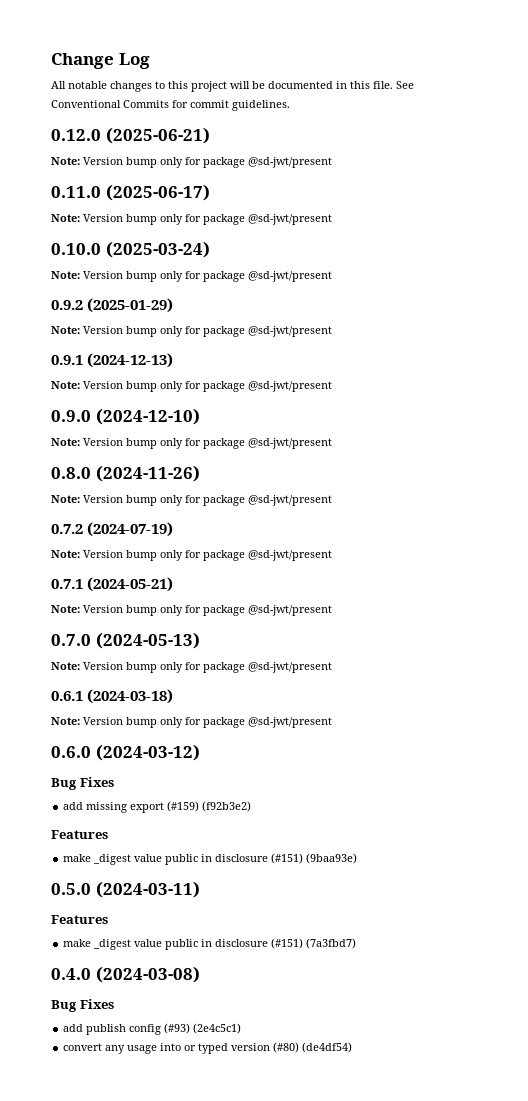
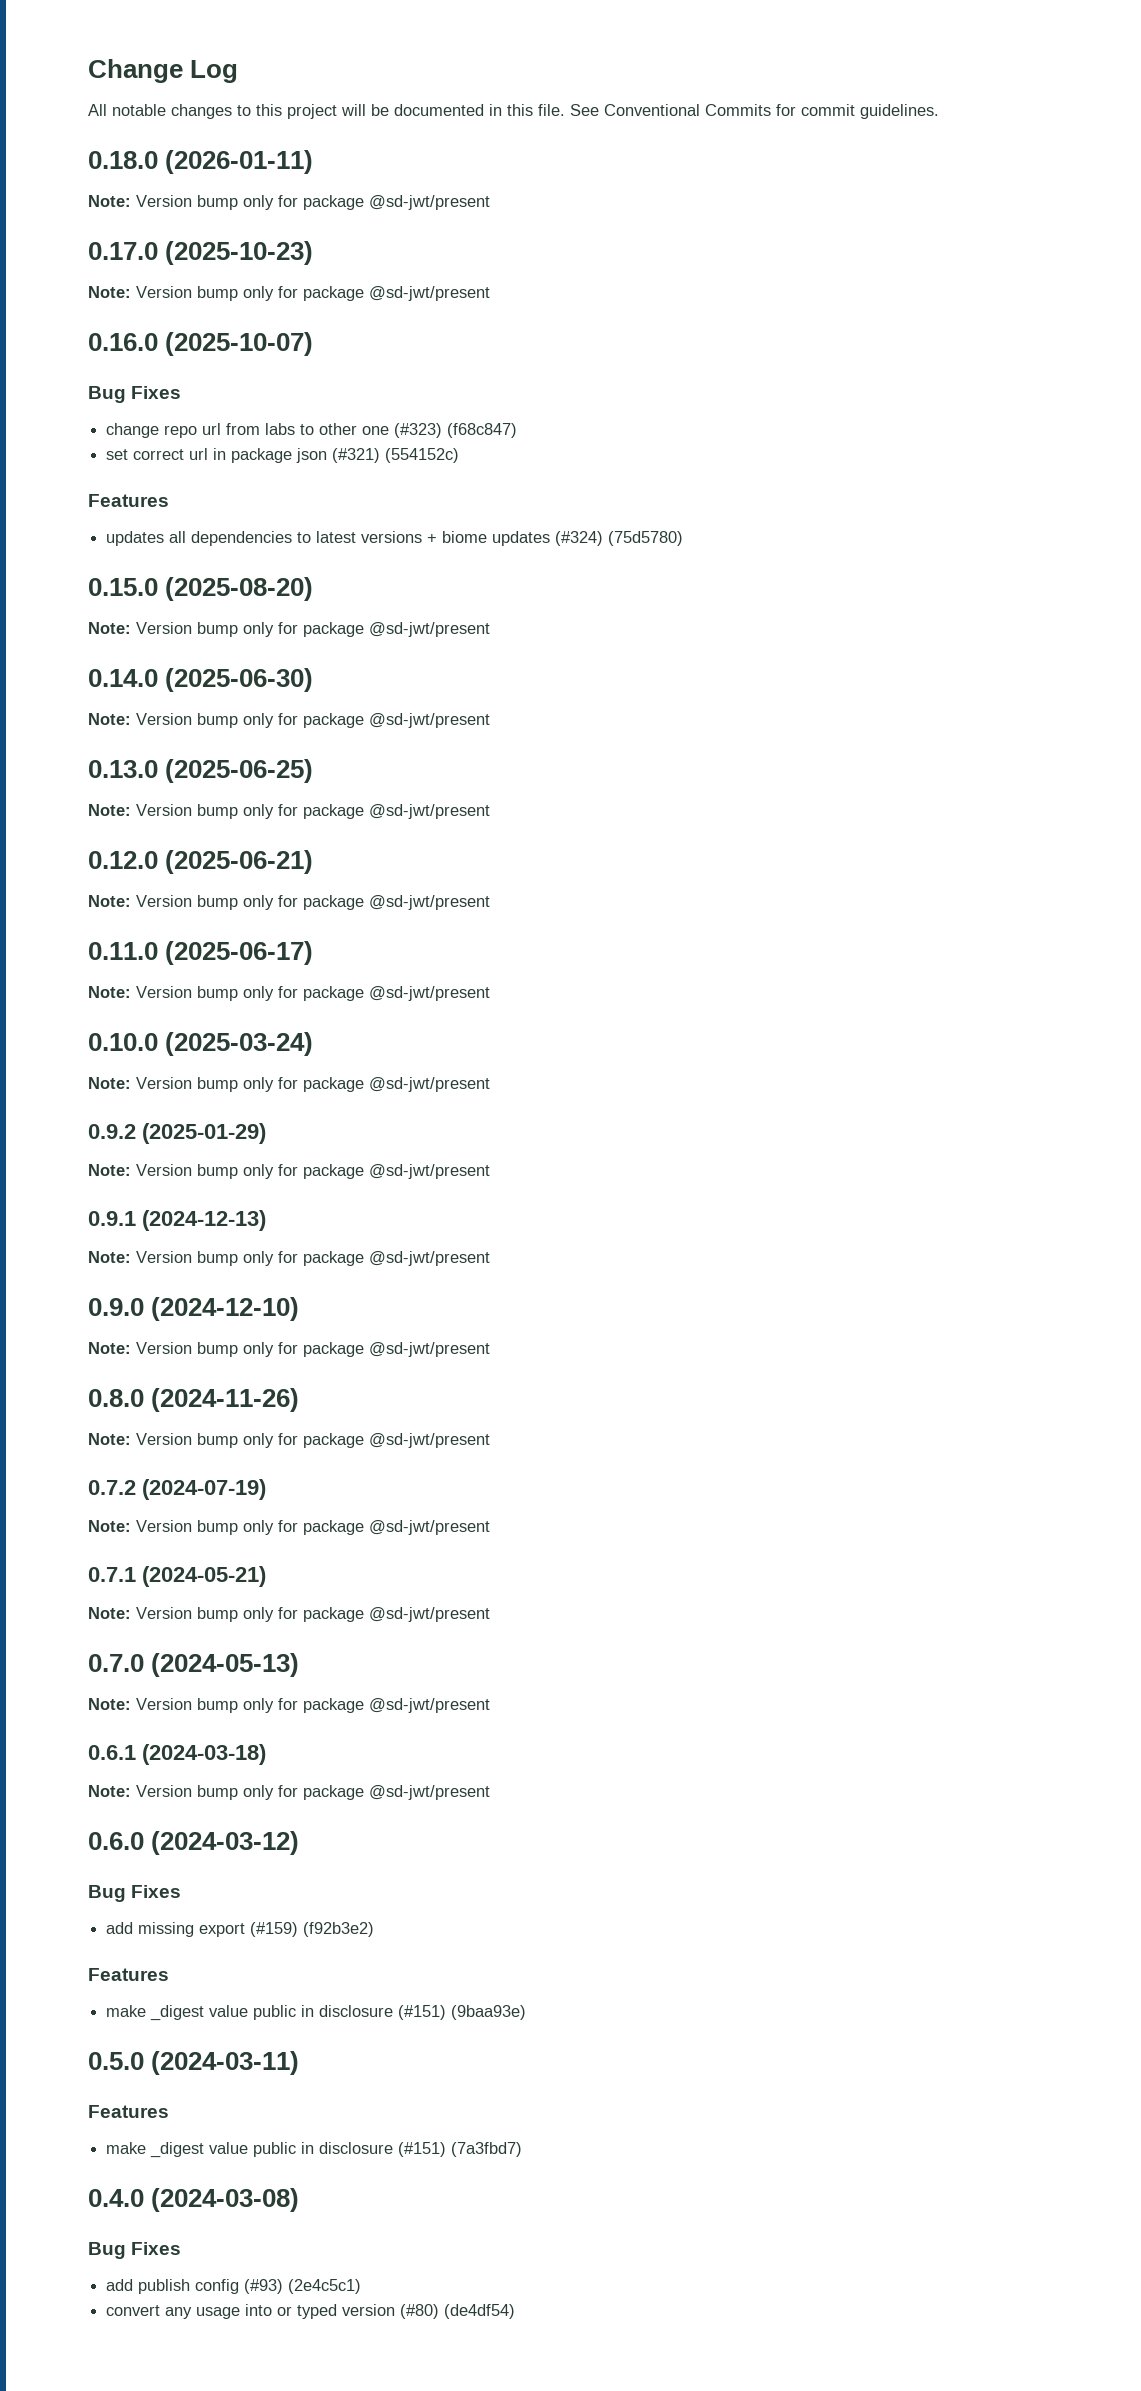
+ 0.18.0 (2026-01-11)
+ Note: Version bump only for package @sd-jwt/present
+ 0.17.0 (2025-10-23)
+ Note: Version bump only for package @sd-jwt/present
+ 0.16.0 (2025-10-07)
+ Bug Fixes
+ change repo url from labs to other one (#323) (f68c847)
+ set correct url in package json (#321) (554152c)
+ Features
+ updates all dependencies to latest versions + biome updates (#324) (75d5780)
+ 0.15.0 (2025-08-20)
+ Note: Version bump only for package @sd-jwt/present
+ 0.14.0 (2025-06-30)
+ Note: Version bump only for package @sd-jwt/present
+ 0.13.0 (2025-06-25)
+ Note: Version bump only for package @sd-jwt/present

